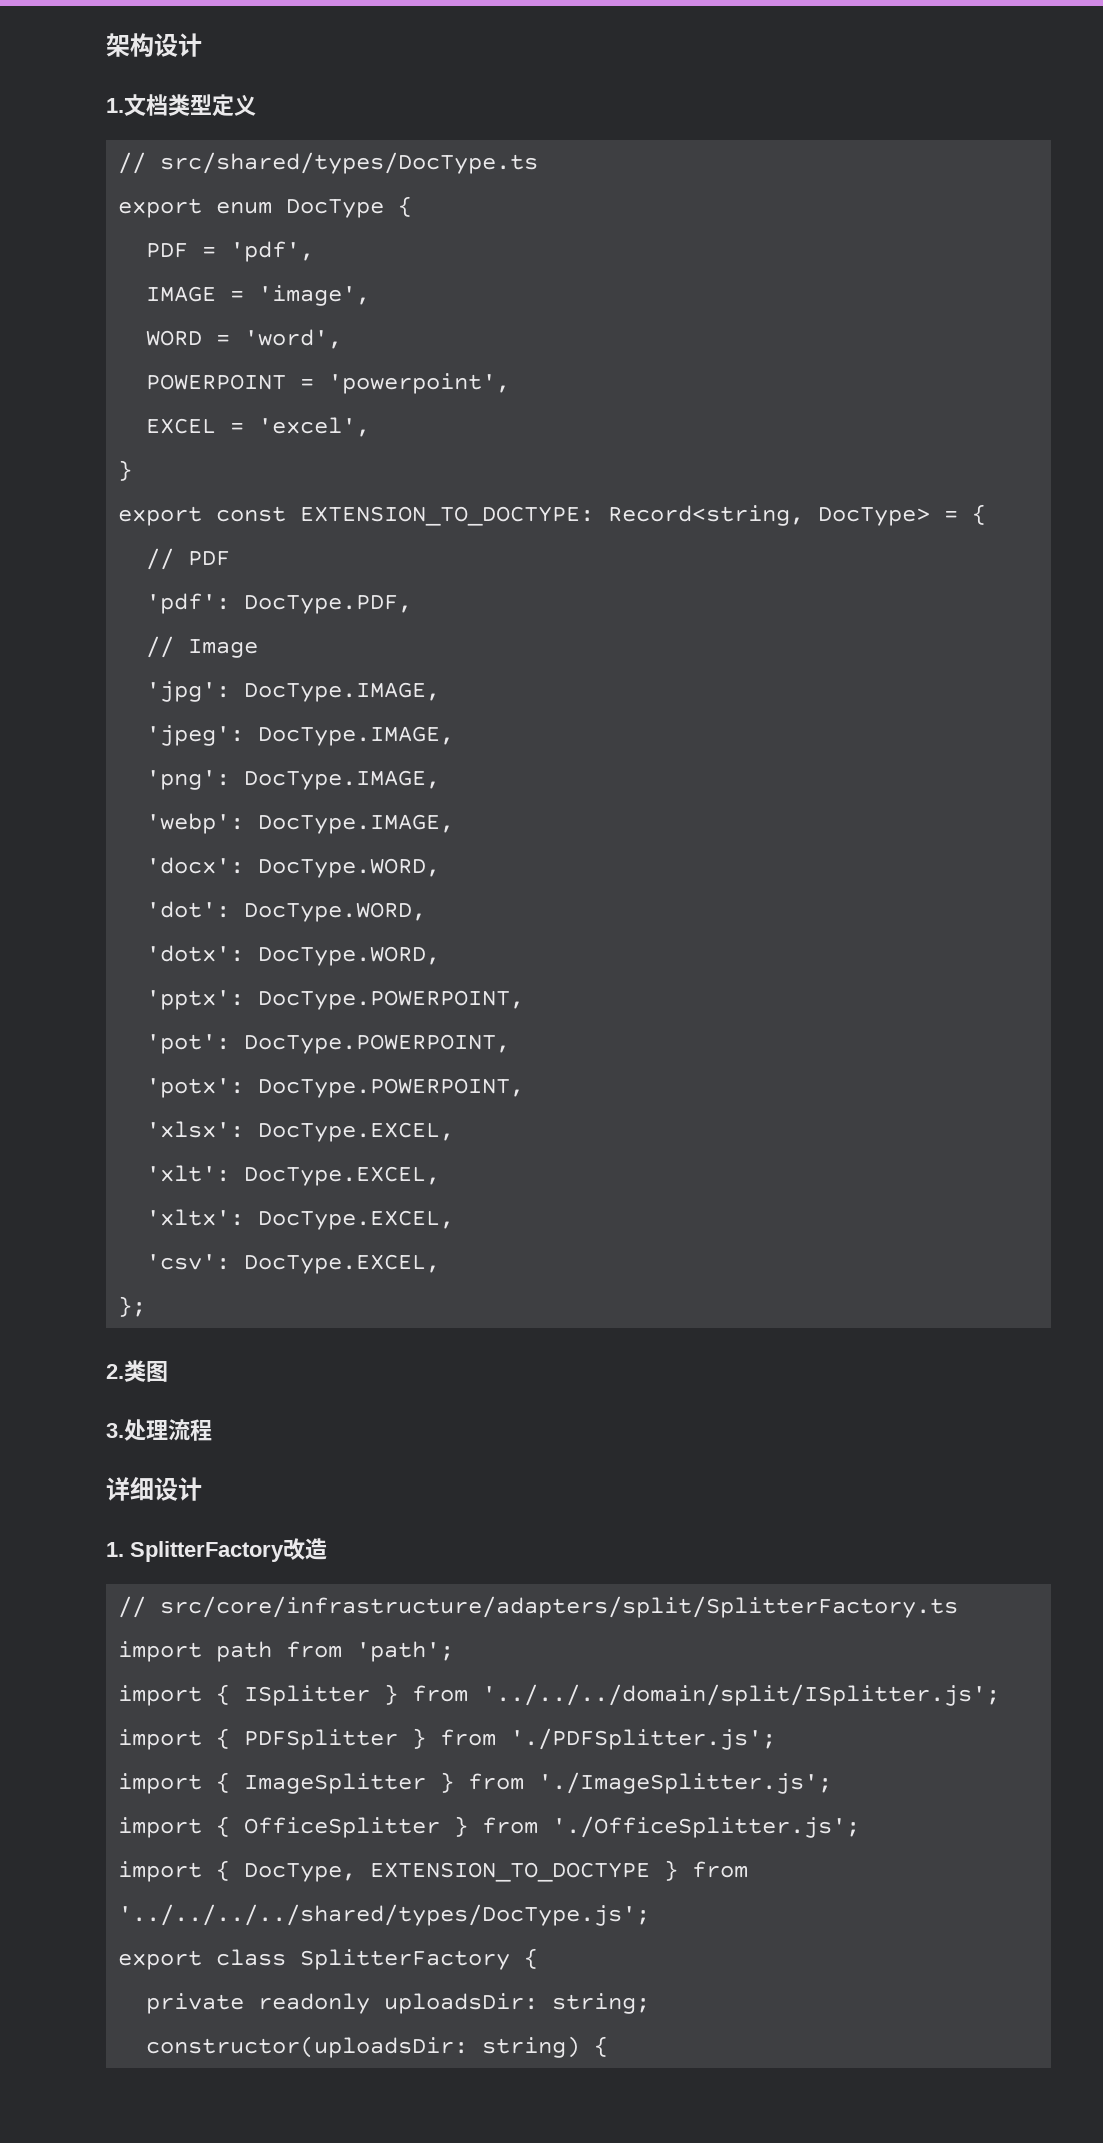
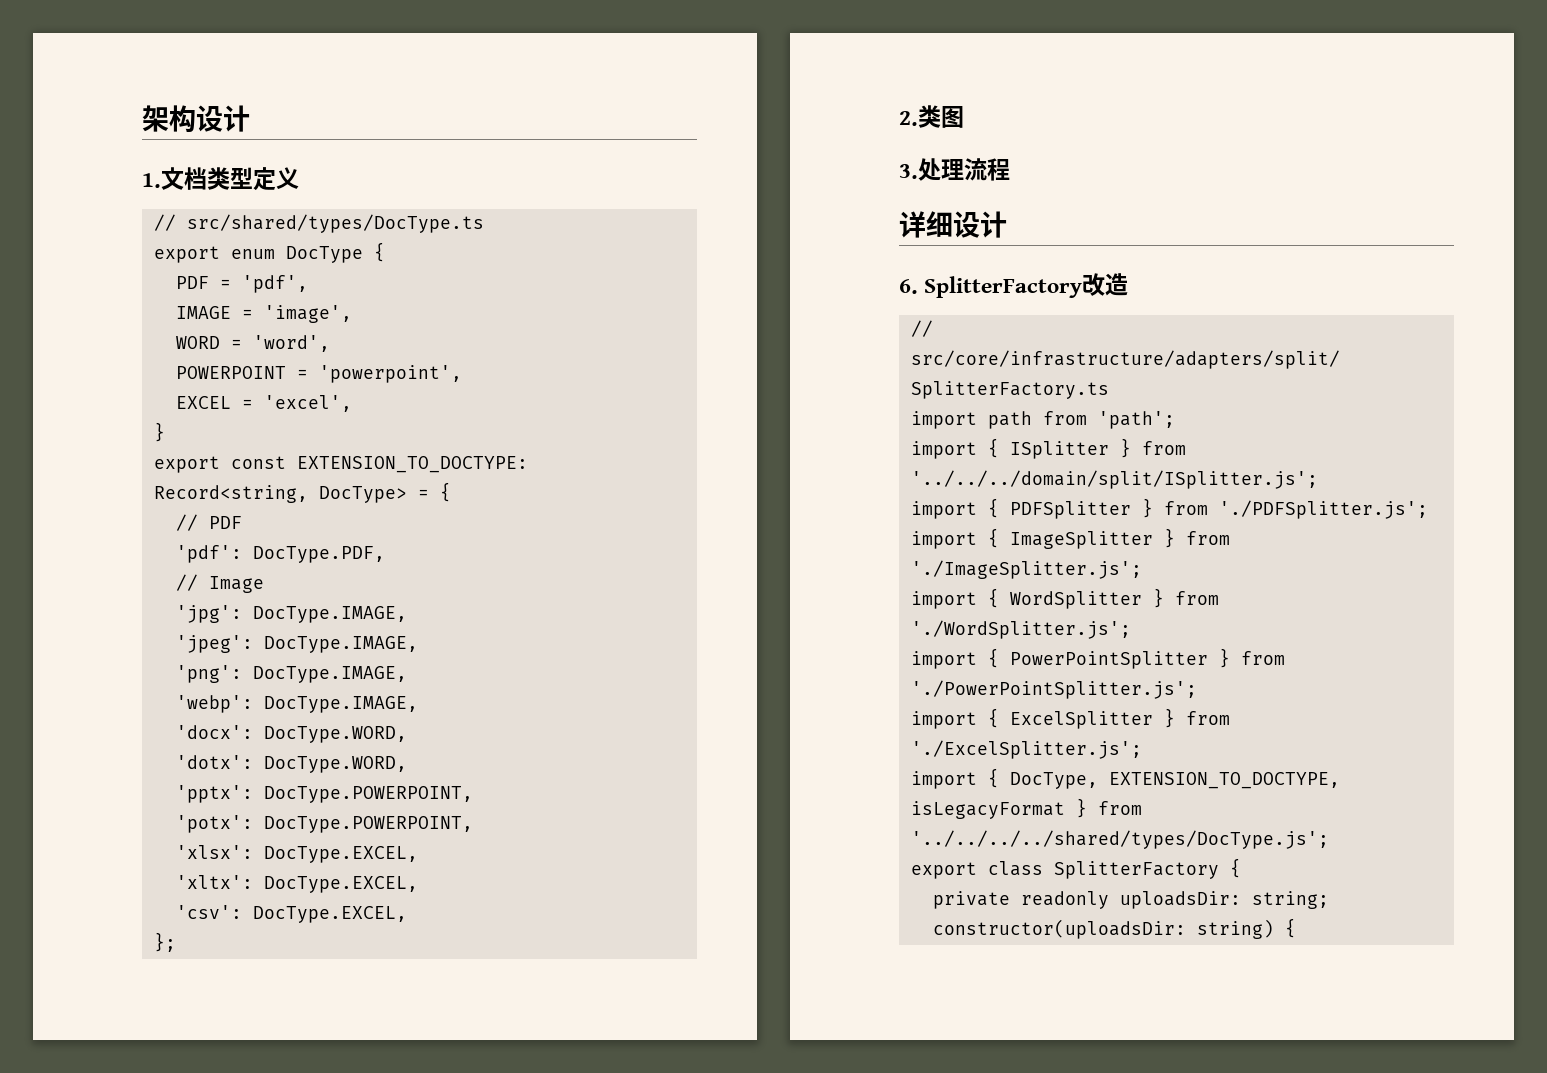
- 'dot': DocType.WORD,
- 'pot': DocType.POWERPOINT,
- 'xlt': DocType.EXCEL,
- 1. SplitterFactory改造
+ 6. SplitterFactory改造
- import { OfficeSplitter } from './OfficeSplitter.js';
+ import { WordSplitter } from './WordSplitter.js';
+ import { PowerPointSplitter } from './PowerPointSplitter.js';
+ import { ExcelSplitter } from './ExcelSplitter.js';
- import { DocType, EXTENSION_TO_DOCTYPE } from '../../../../shared/types/DocType.js';
+ import { DocType, EXTENSION_TO_DOCTYPE, isLegacyFormat } from '../../../../shared/types/DocType.js';

